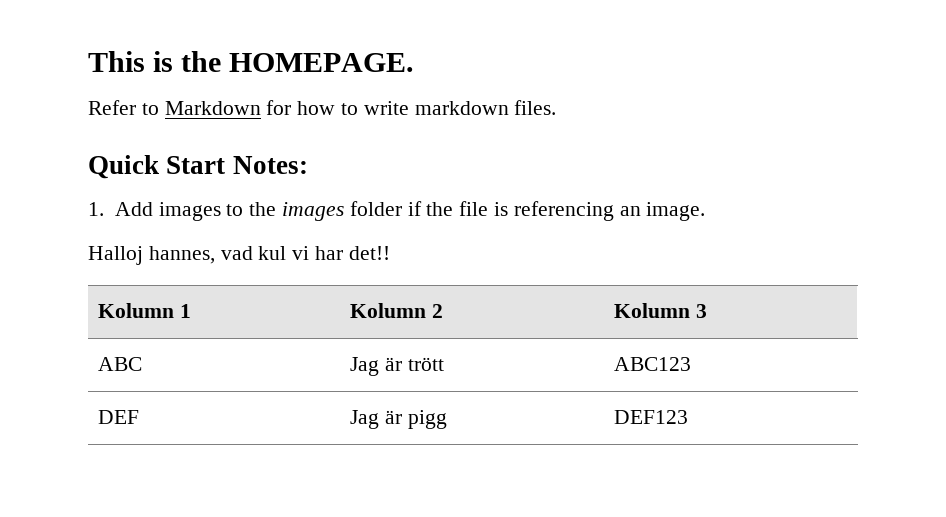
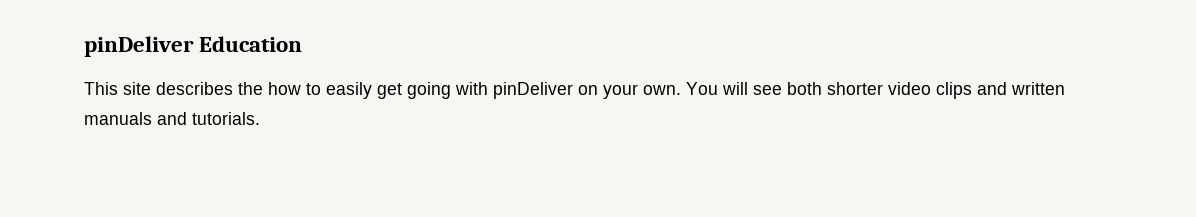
- This is the HOMEPAGE.
- Refer to Markdown for how to write markdown files.
- Quick Start Notes:
- 1. Add images to the images folder if the file is referencing an image.
- Halloj hannes, vad kul vi har det!!
- Kolumn 1 | Kolumn 2 | Kolumn 3
- ABC | Jag är trött | ABC123
- DEF | Jag är pigg | DEF123
+ pinDeliver Education
+ This site describes the how to easily get going with pinDeliver on your own. You will see both shorter video clips and written manuals and tutorials.

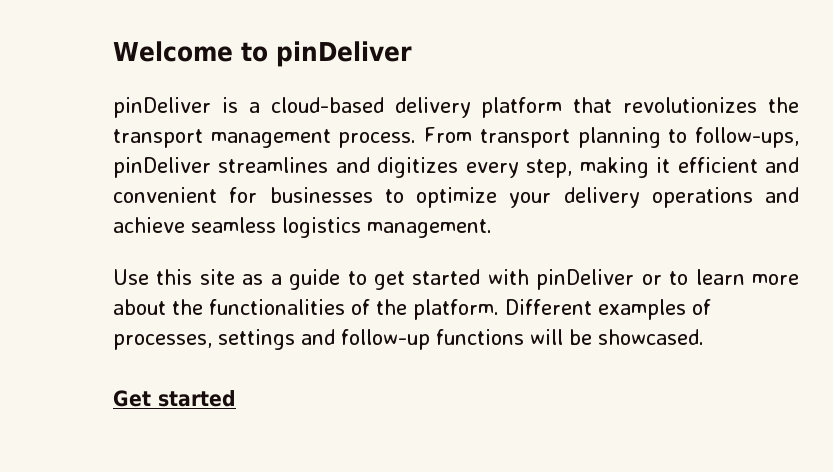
- pinDeliver Education
- This site describes the how to easily get going with pinDeliver on your own. You will see both shorter video clips and written manuals and tutorials.
+ Welcome to pinDeliver
+ pinDeliver is a cloud-based delivery platform that revolutionizes the transport management process. From transport planning to follow-ups, pinDeliver streamlines and digitizes every step, making it efficient and convenient for businesses to optimize your delivery operations and achieve seamless logistics management.
+ Use this site as a guide to get started with pinDeliver or to learn more about the functionalities of the platform. Different examples of processes, settings and follow-up functions will be showcased.
+ Get started

